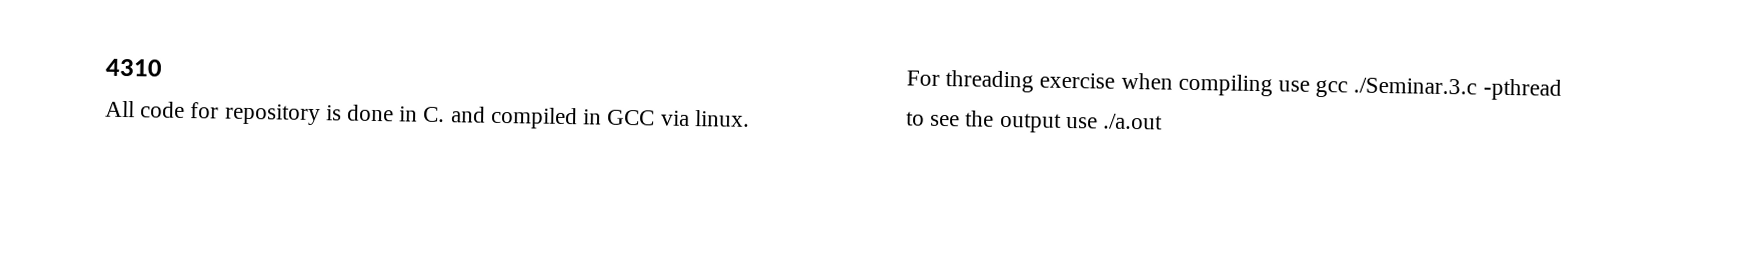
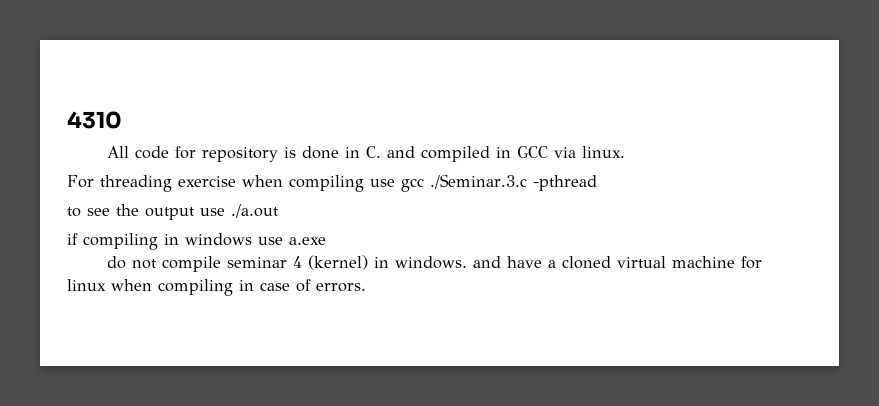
+ if compiling in windows use a.exe
+ do not compile seminar 4 (kernel) in windows. and have a cloned virtual machine for linux when compiling in case of errors.

